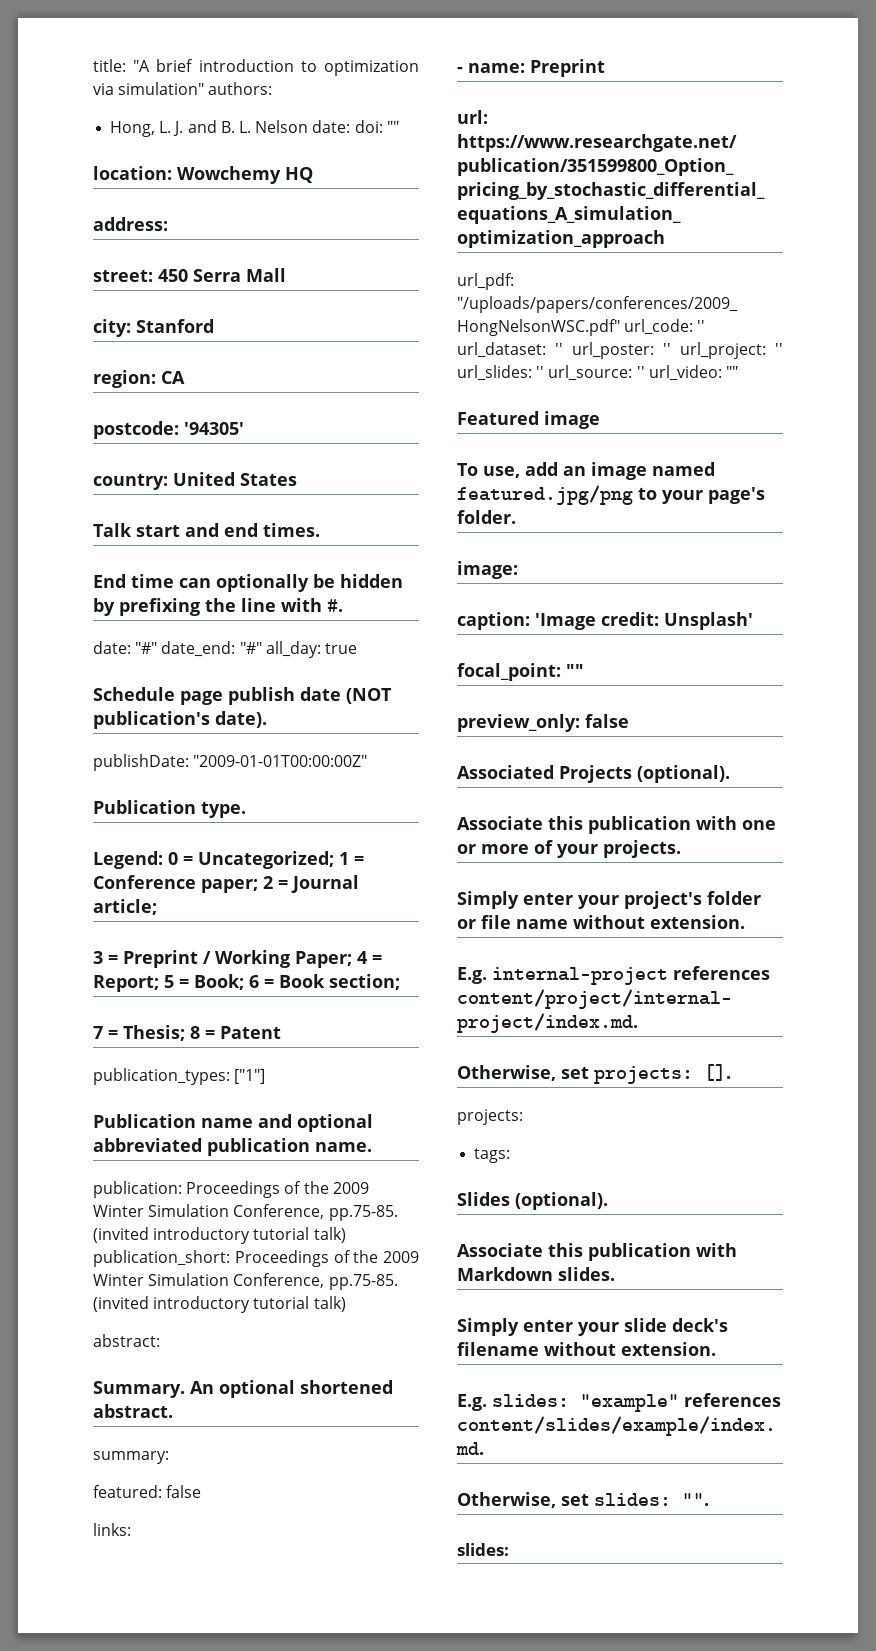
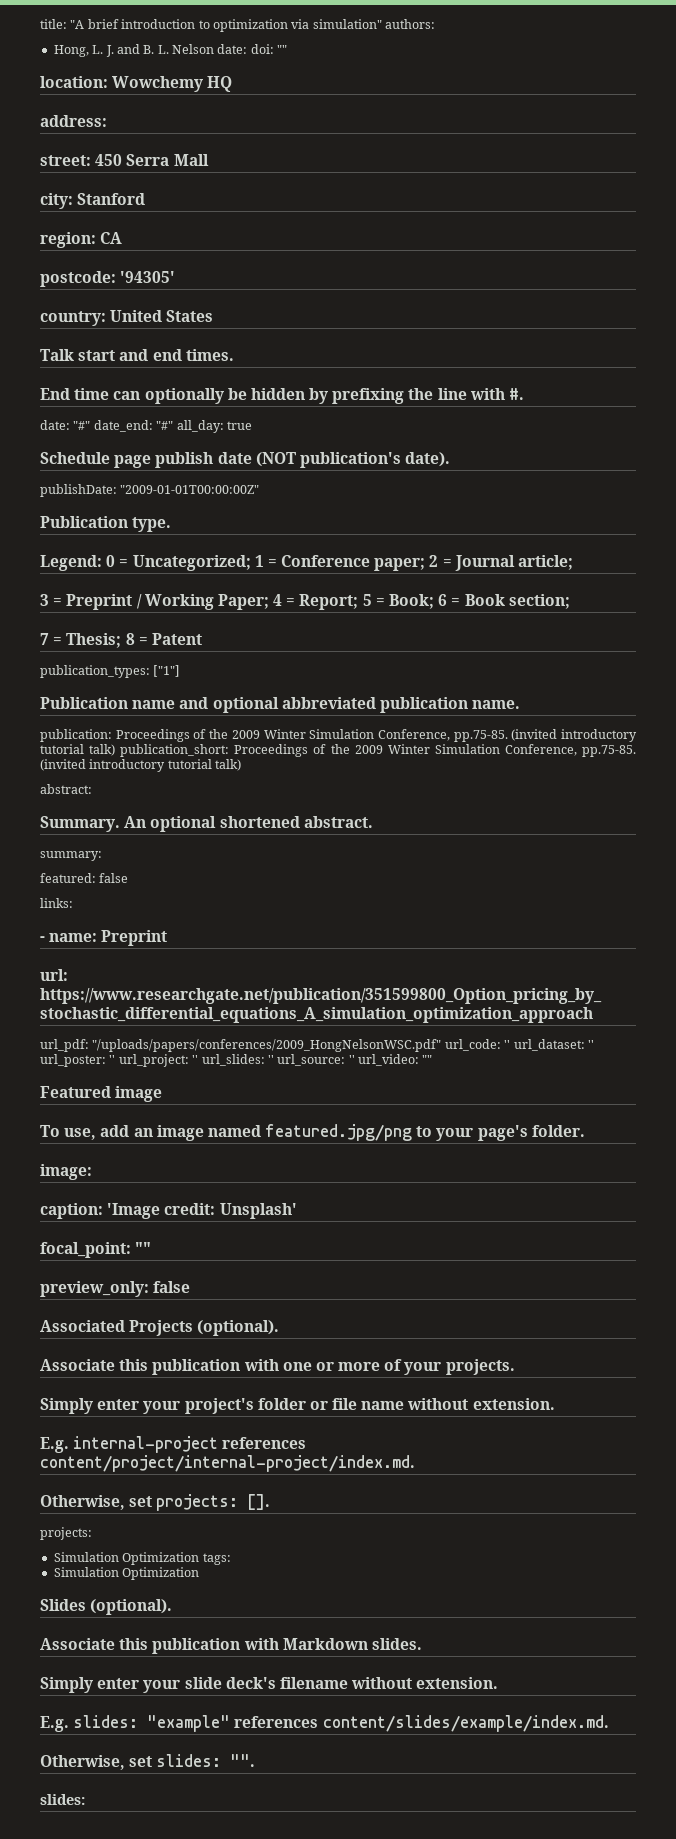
- tags:
+ Simulation Optimization tags:
+ Simulation Optimization

